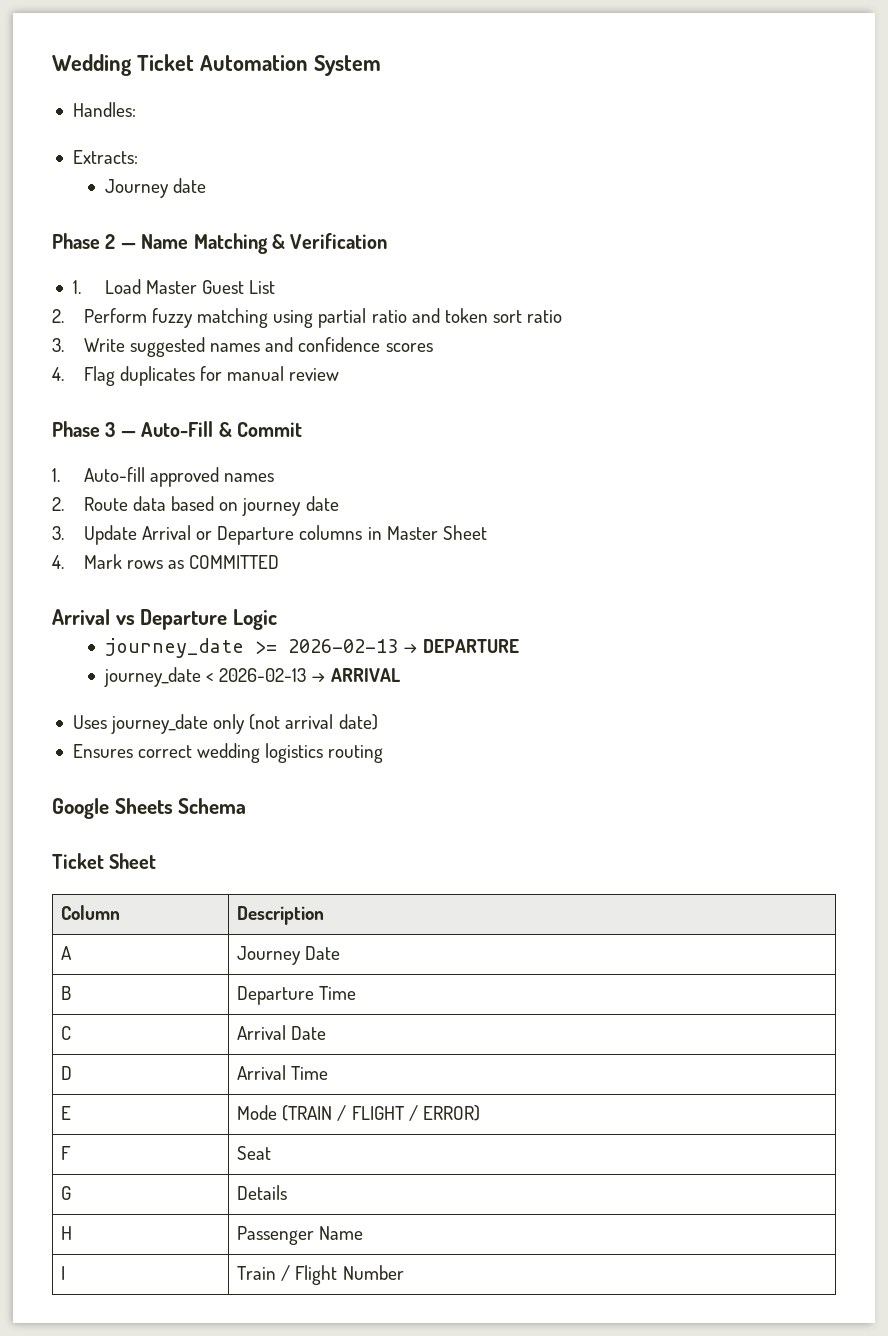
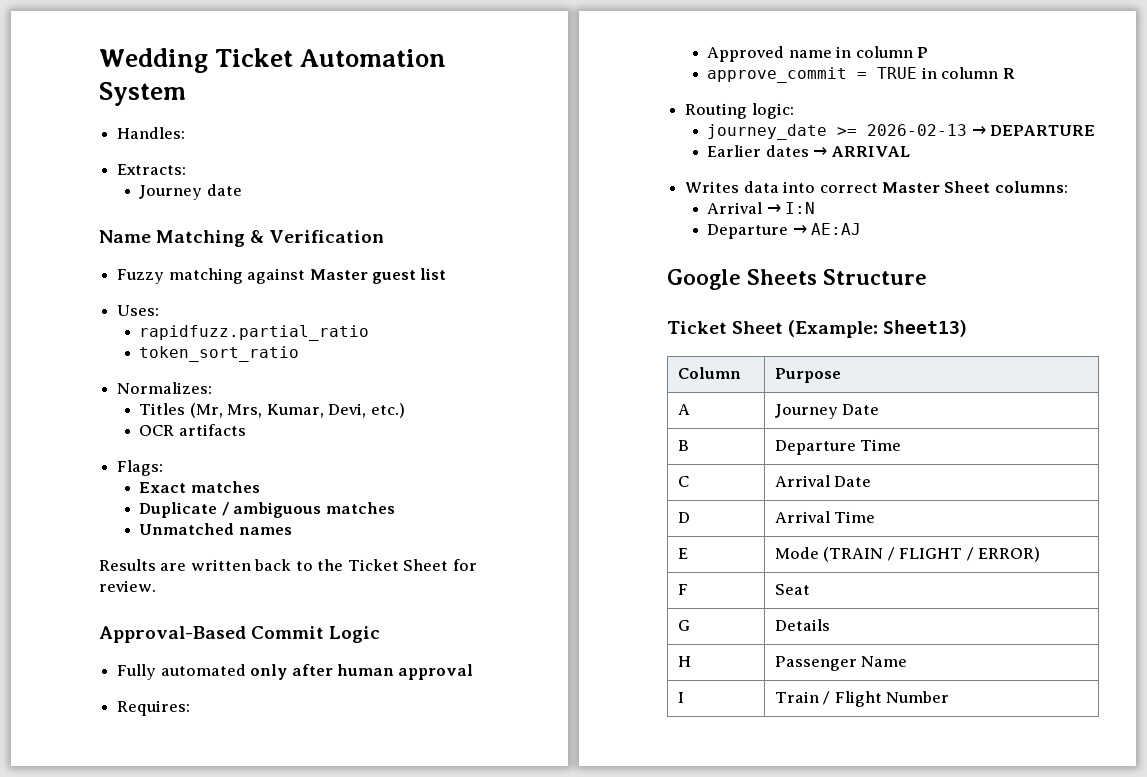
- Phase 2 — Name Matching & Verification
+ Name Matching & Verification
- 1. Load Master Guest List
- 2. Perform fuzzy matching using partial ratio and token sort ratio
- 3. Write suggested names and confidence scores
- 4. Flag duplicates for manual review
- Phase 3 — Auto-Fill & Commit
- 1. Auto-fill approved names
- 2. Route data based on journey date
- 3. Update Arrival or Departure columns in Master Sheet
- 4. Mark rows as COMMITTED
- Arrival vs Departure Logic
+ Fuzzy matching against Master guest list
+ Uses:
+ rapidfuzz.partial_ratio
+ token_sort_ratio
+ Normalizes:
+ Titles (Mr, Mrs, Kumar, Devi, etc.)
+ OCR artifacts
+ Flags:
+ Exact matches
+ Duplicate / ambiguous matches
+ Unmatched names
+ Results are written back to the Ticket Sheet for review.
+ Approval-Based Commit Logic
+ Fully automated only after human approval
+ Requires:
+ Approved name in column P
+ approve_commit = TRUE in column R
+ Routing logic:
- journey_date < 2026-02-13 → ARRIVAL
+ Earlier dates → ARRIVAL
- Uses journey_date only (not arrival date)
- Ensures correct wedding logistics routing
+ Writes data into correct Master Sheet columns:
+ Arrival → I:N
+ Departure → AE:AJ
- Google Sheets Schema
- Ticket Sheet
+ Google Sheets Structure
+ Ticket Sheet (Example: Sheet13)
- Column | Description
+ Column | Purpose

